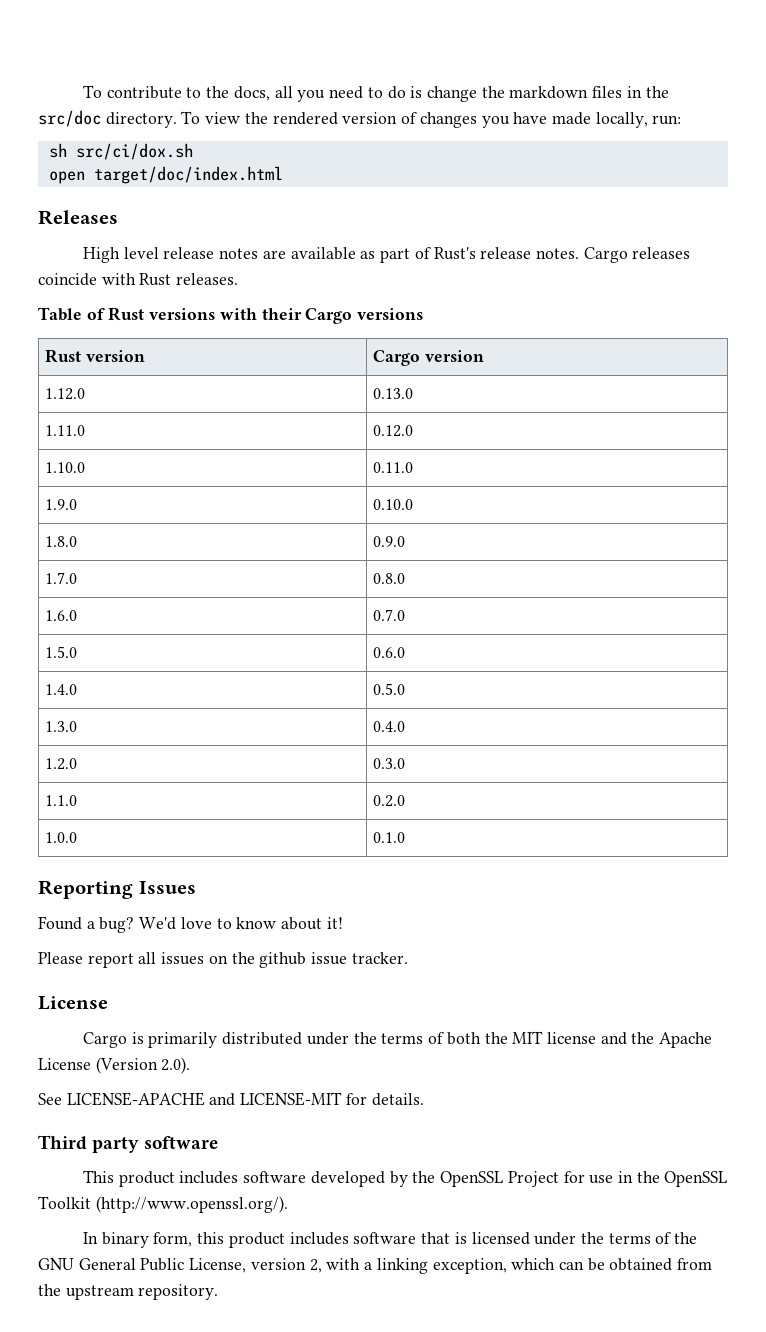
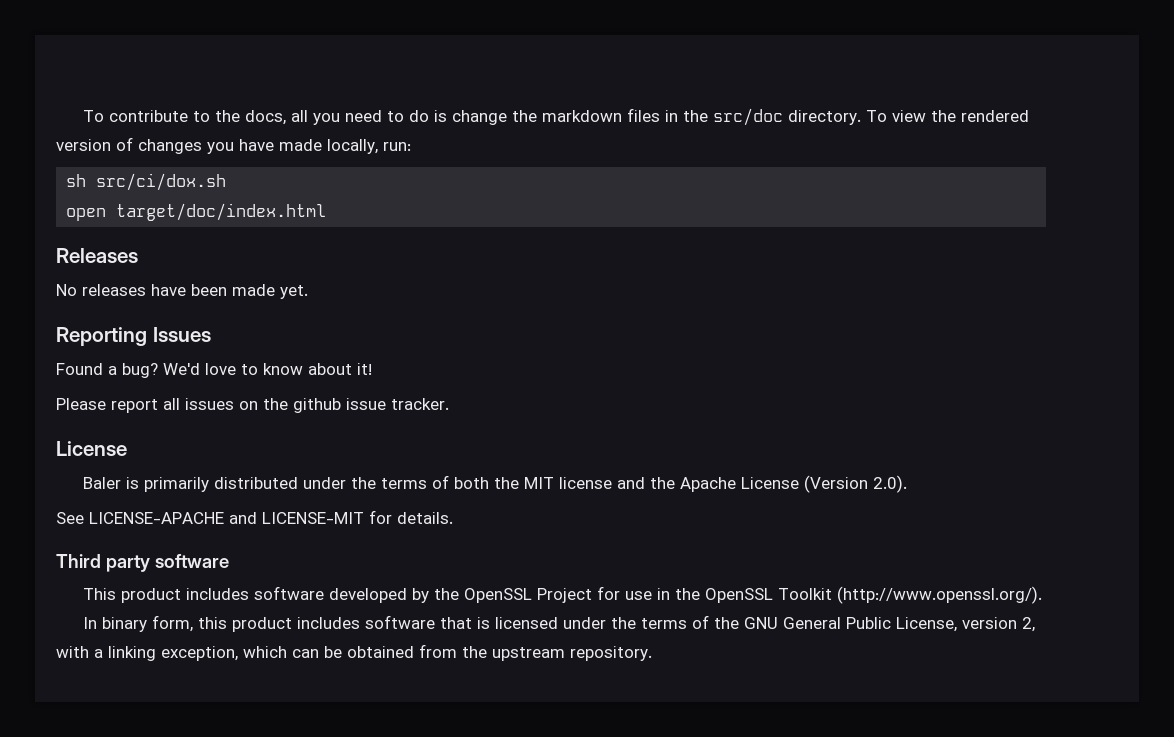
- High level release notes are available as part of Rust's release notes. Cargo releases coincide with Rust releases.
- Table of Rust versions with their Cargo versions
- Rust version | Cargo version
- 1.12.0 | 0.13.0
- 1.11.0 | 0.12.0
- 1.10.0 | 0.11.0
- 1.9.0 | 0.10.0
- 1.8.0 | 0.9.0
- 1.7.0 | 0.8.0
- 1.6.0 | 0.7.0
- 1.5.0 | 0.6.0
- 1.4.0 | 0.5.0
- 1.3.0 | 0.4.0
- 1.2.0 | 0.3.0
- 1.1.0 | 0.2.0
- 1.0.0 | 0.1.0
+ No releases have been made yet.
- Cargo is primarily distributed under the terms of both the MIT license and the Apache License (Version 2.0).
+ Baler is primarily distributed under the terms of both the MIT license and the Apache License (Version 2.0).

